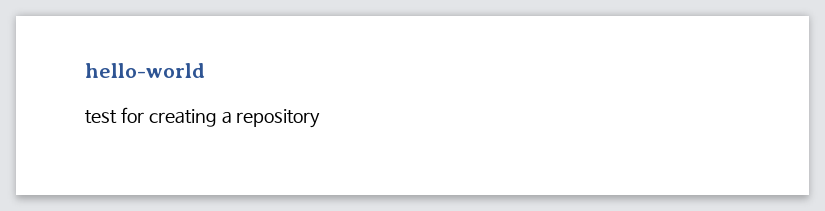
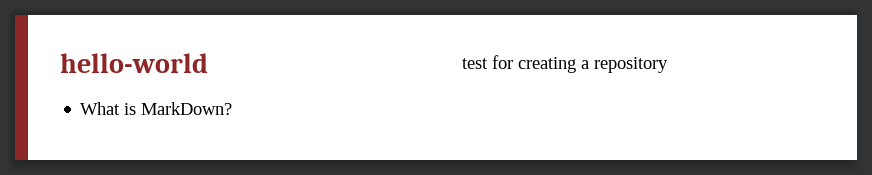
+ What is MarkDown?

